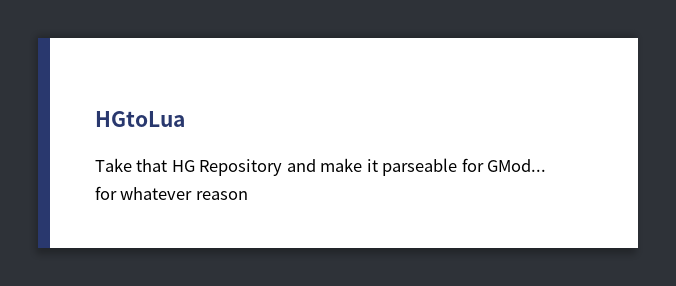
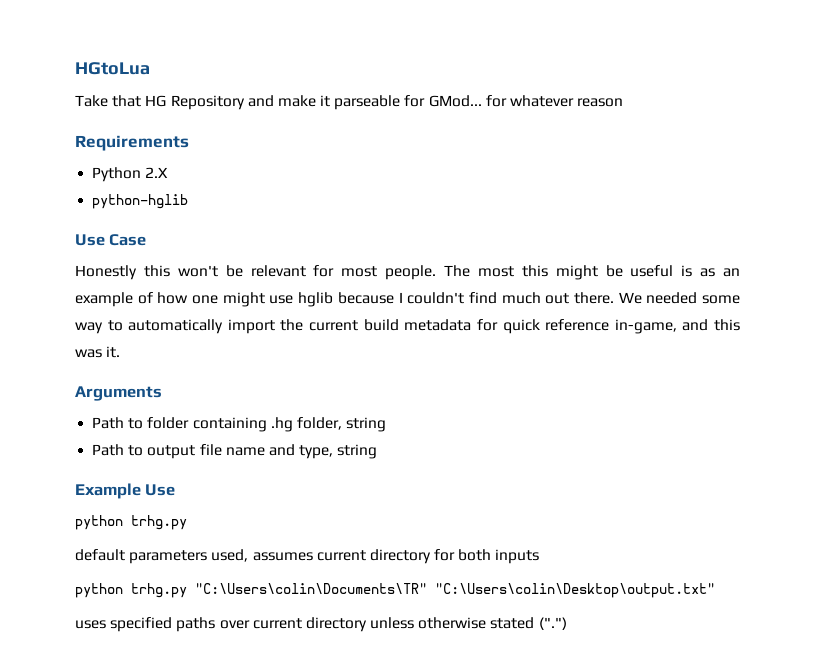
+ Requirements
+ Python 2.X
+ python-hglib
+ Use Case
+ Honestly this won't be relevant for most people. The most this might be useful is as an example of how one might use hglib because I couldn't find much out there. We needed some way to automatically import the current build metadata for quick reference in-game, and this was it.
+ Arguments
+ Path to folder containing .hg folder, string
+ Path to output file name and type, string
+ Example Use
+ python trhg.py
+ default parameters used, assumes current directory for both inputs
+ python trhg.py "C:\Users\colin\Documents\TR" "C:\Users\colin\Desktop\output.txt"
+ uses specified paths over current directory unless otherwise stated (".")

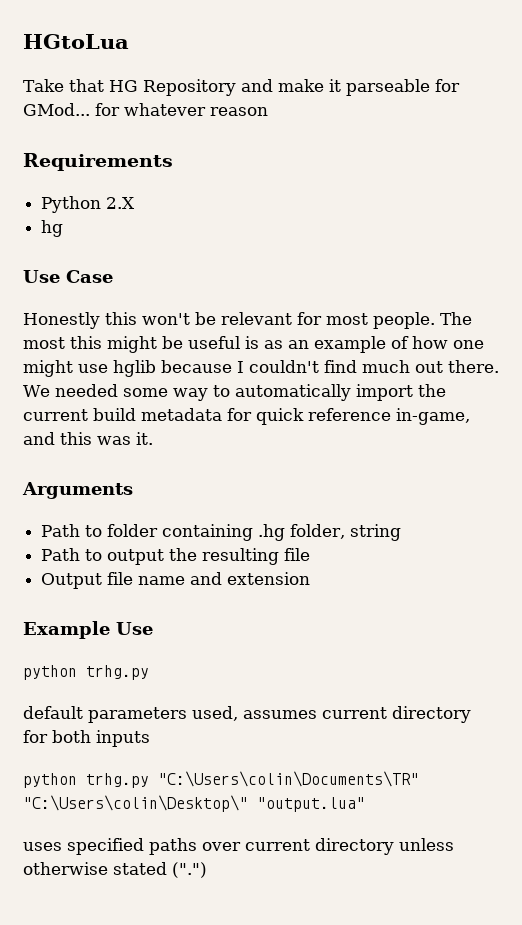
- python-hglib
+ hg
- Path to output file name and type, string
+ Path to output the resulting file
+ Output file name and extension
- python trhg.py "C:\Users\colin\Documents\TR" "C:\Users\colin\Desktop\output.txt"
+ python trhg.py "C:\Users\colin\Documents\TR" "C:\Users\colin\Desktop\" "output.lua"

